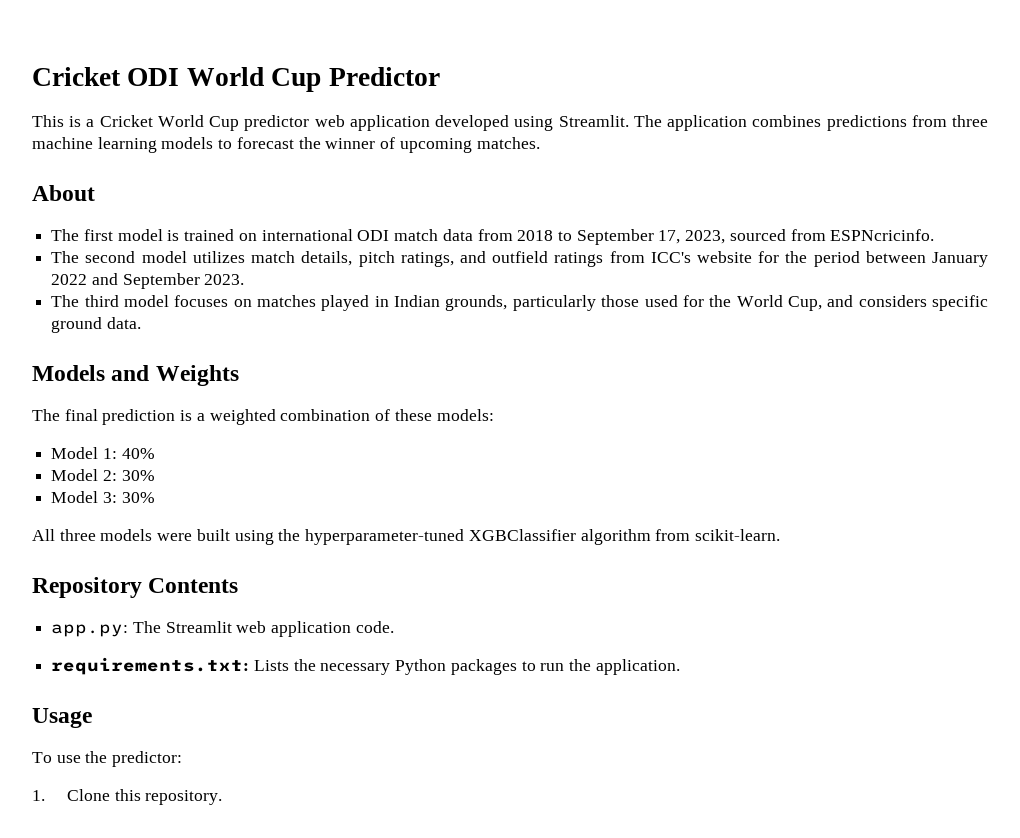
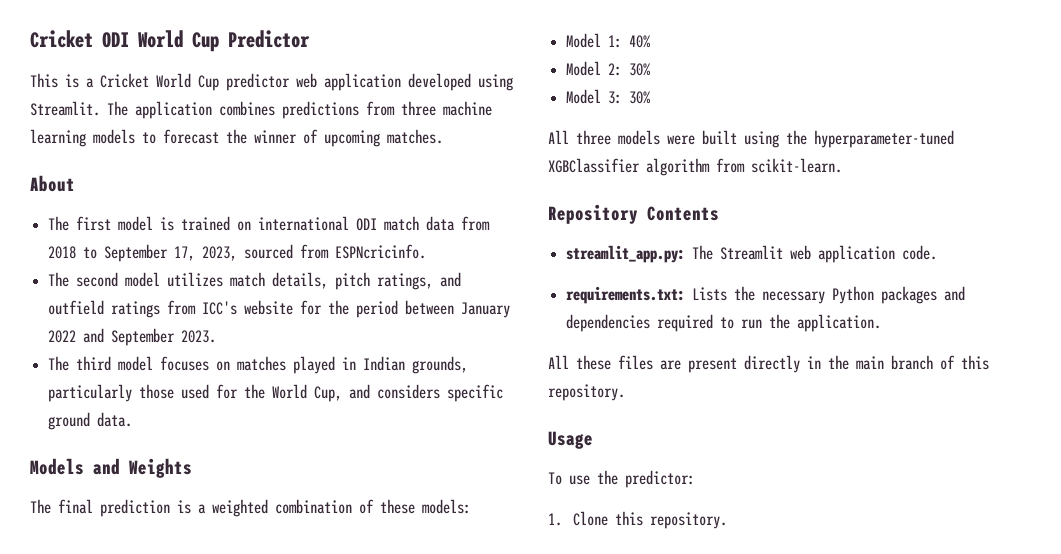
- app.py: The Streamlit web application code.
+ streamlit_app.py: The Streamlit web application code.
- requirements.txt: Lists the necessary Python packages to run the application.
+ requirements.txt: Lists the necessary Python packages and dependencies required to run the application.
+ All these files are present directly in the main branch of this repository.

